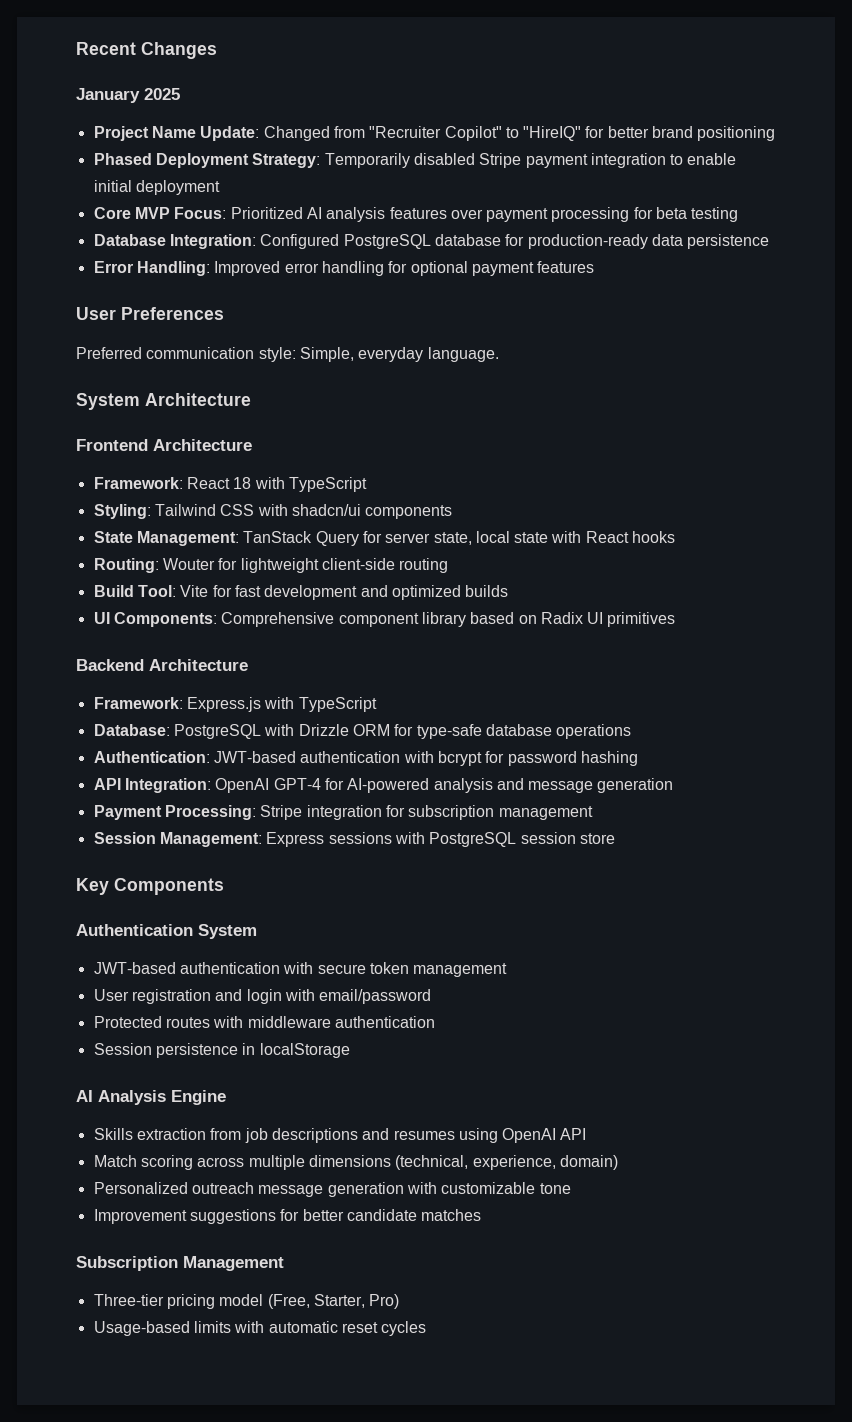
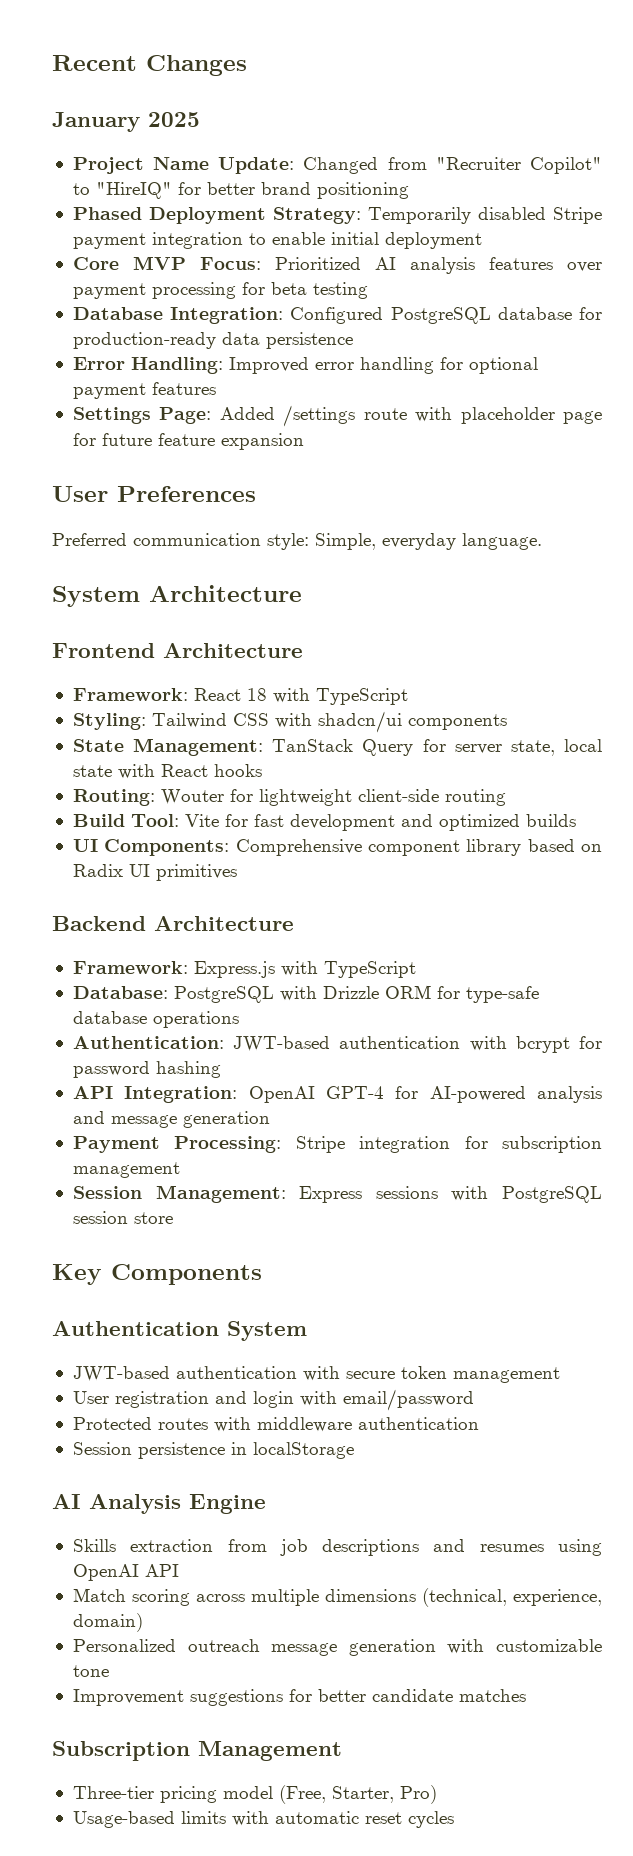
+ Settings Page: Added /settings route with placeholder page for future feature expansion

